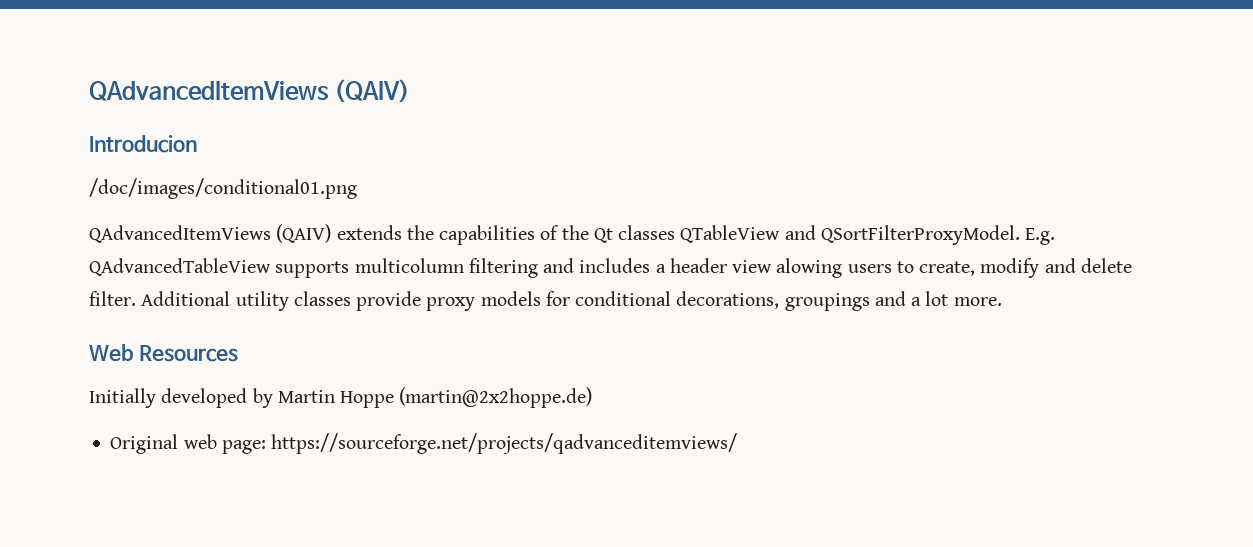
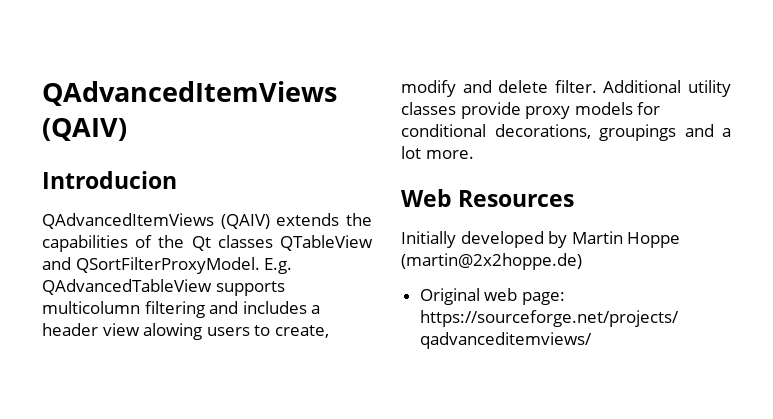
- /doc/images/conditional01.png

